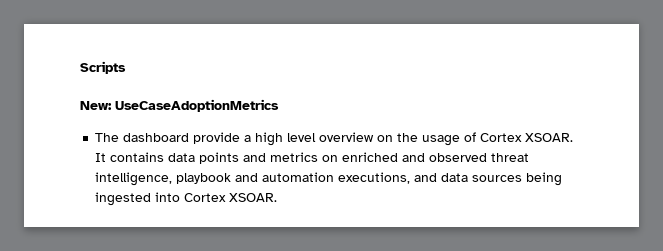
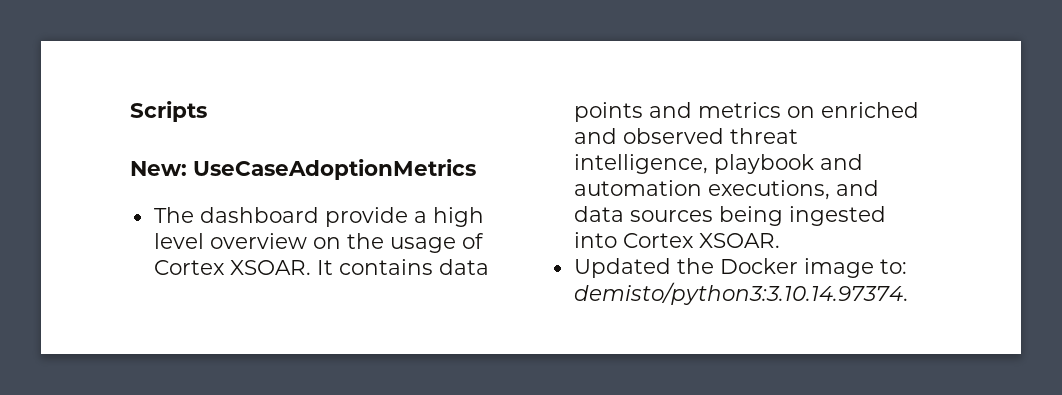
+ Updated the Docker image to: demisto/python3:3.10.14.97374.

